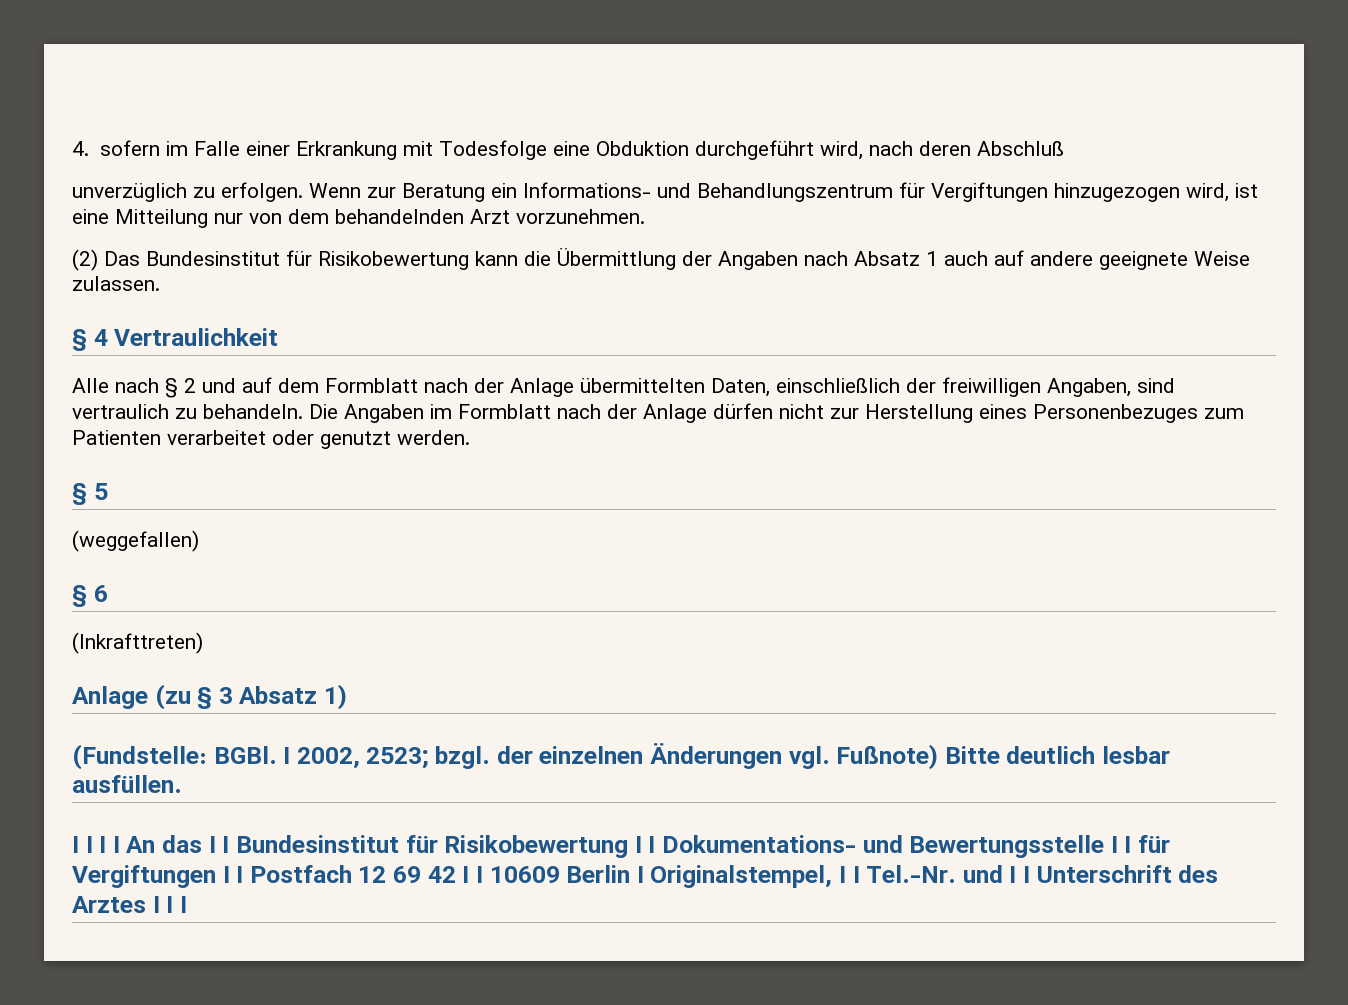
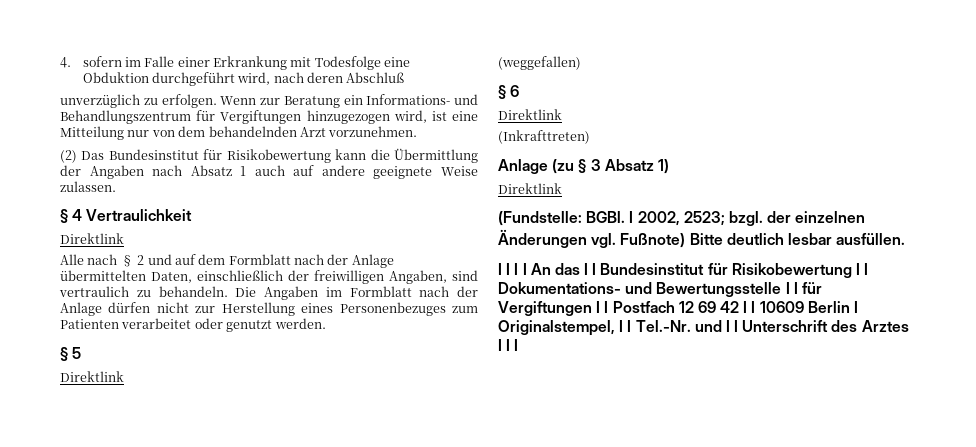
  § 4 Vertraulichkeit
+ Direktlink
  § 5
+ Direktlink
  § 6
+ Direktlink
  Anlage (zu § 3 Absatz 1)
+ Direktlink

